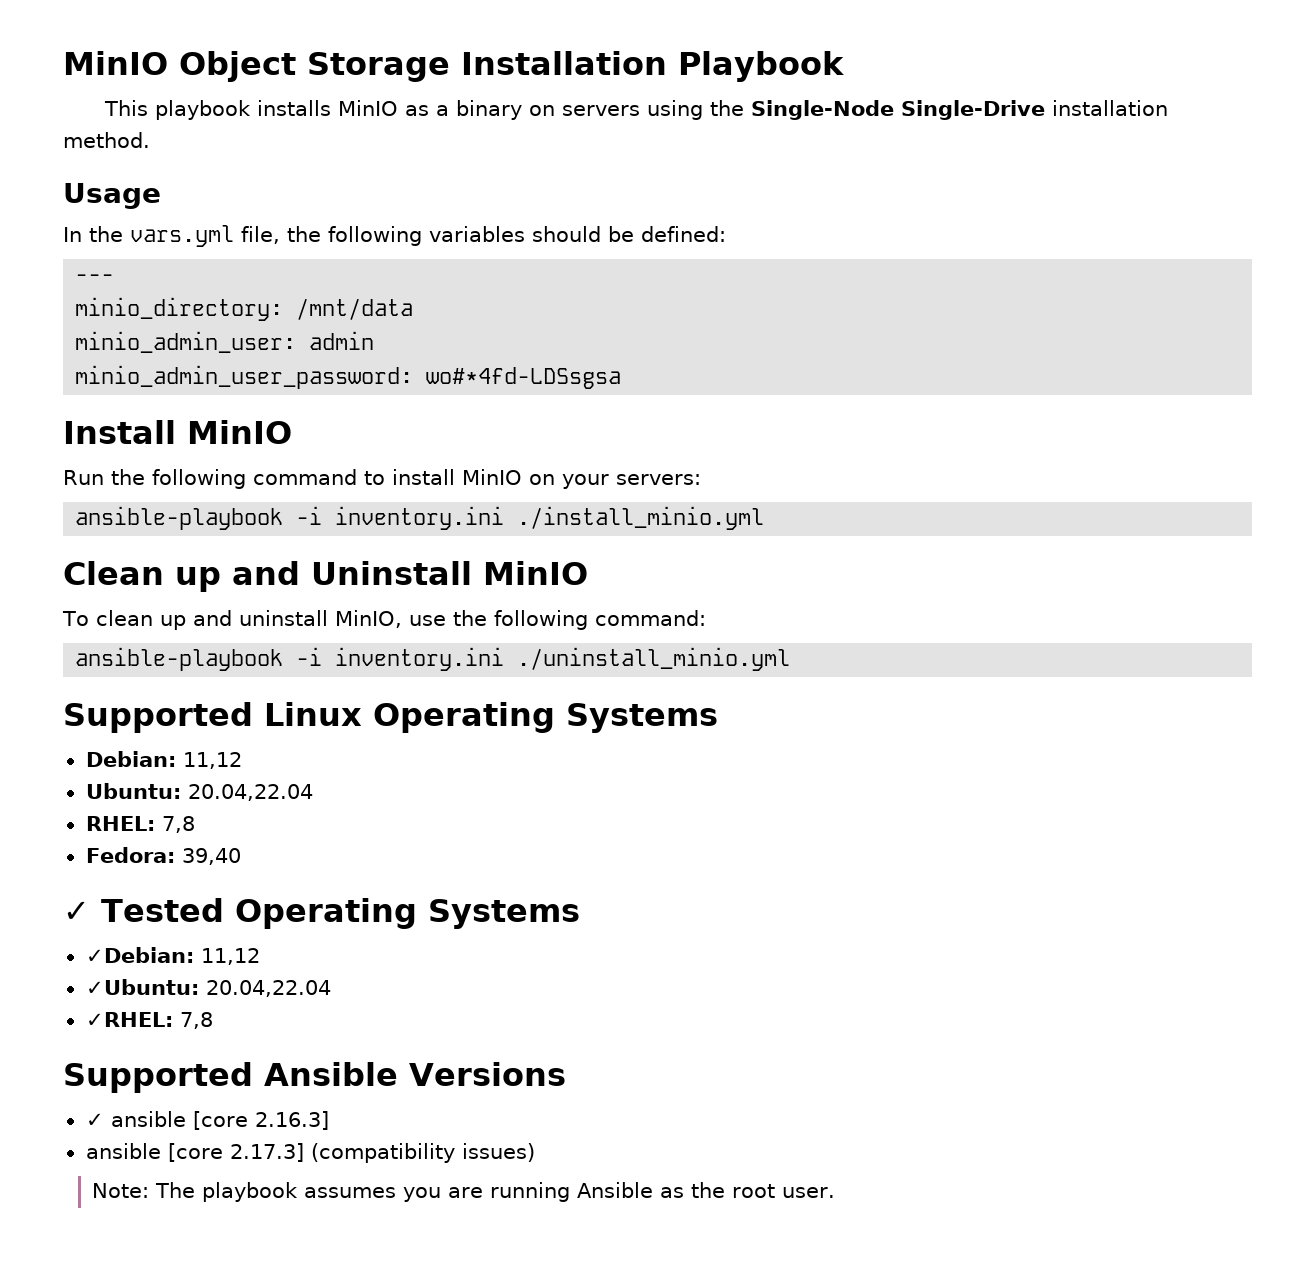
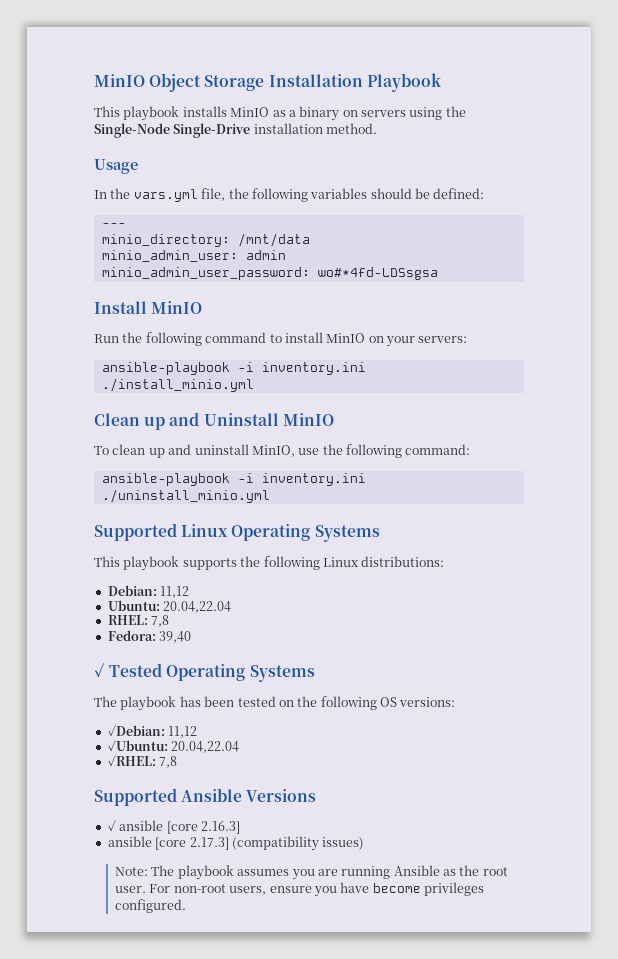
+ This playbook supports the following Linux distributions:
+ The playbook has been tested on the following OS versions:
+ For non-root users, ensure you have become privileges configured.

